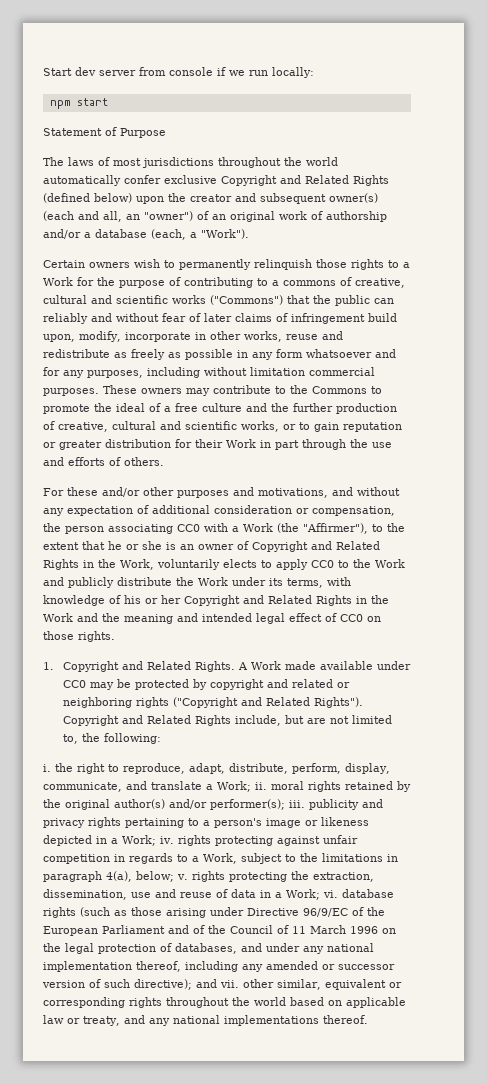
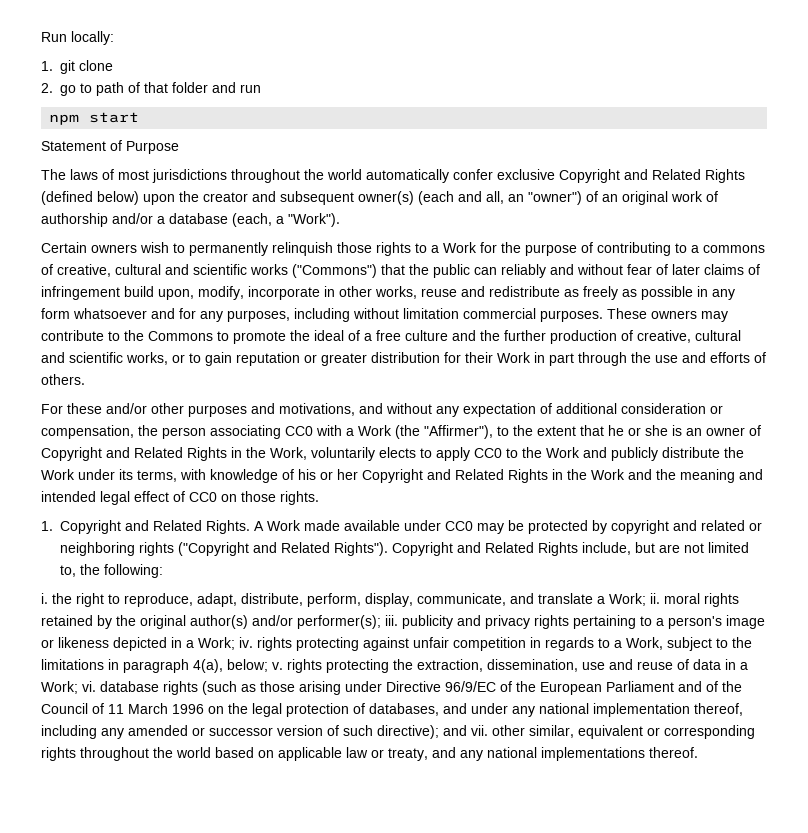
- Start dev server from console if we run locally:
+ Run locally:
+ 1. git clone
+ 2. go to path of that folder and run

